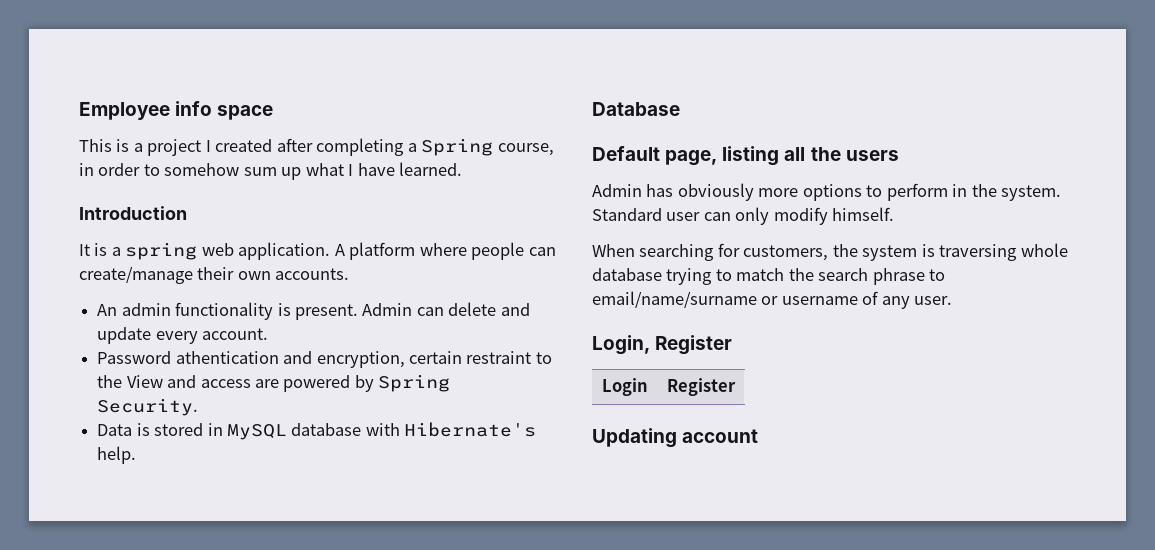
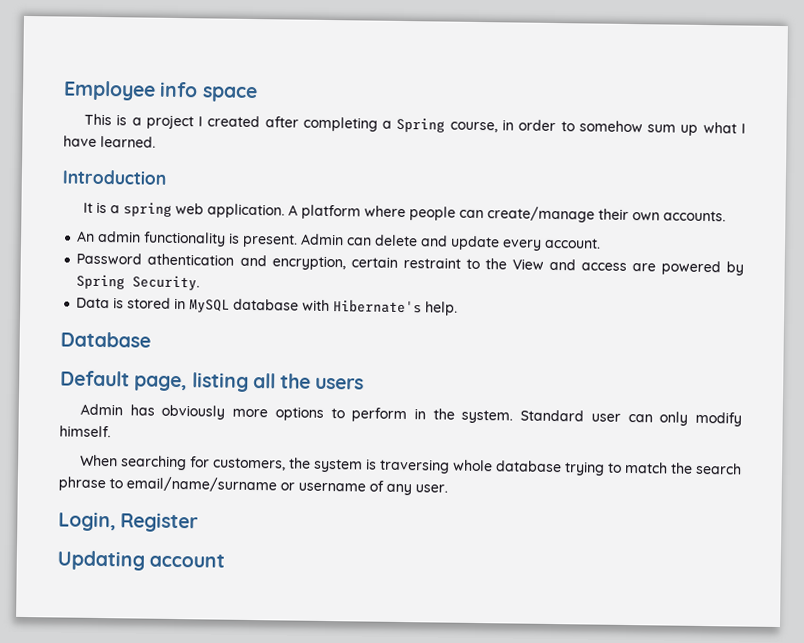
- Login | Register

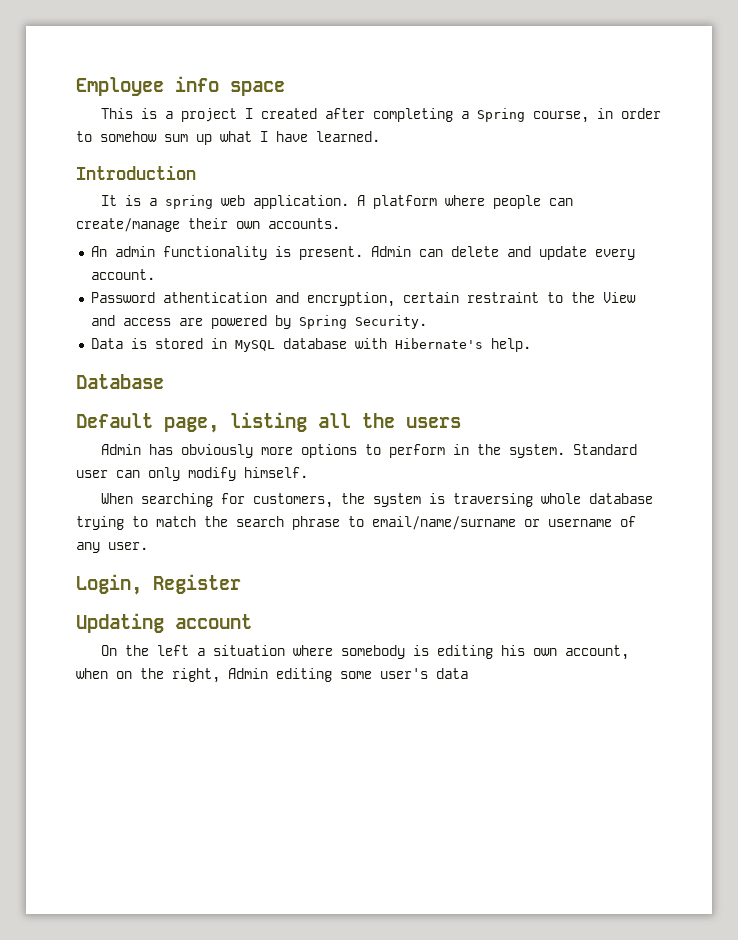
+ On the left a situation where somebody is editing his own account, when on the right, Admin editing some user's data

